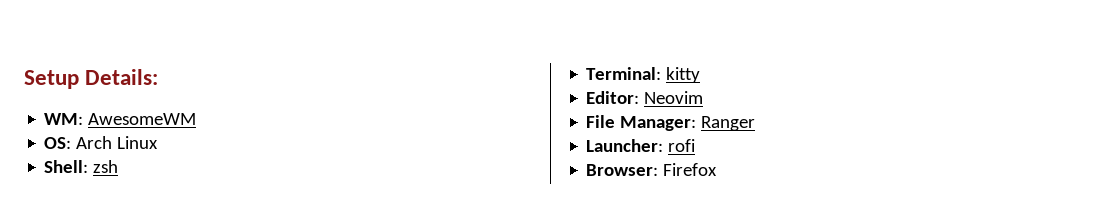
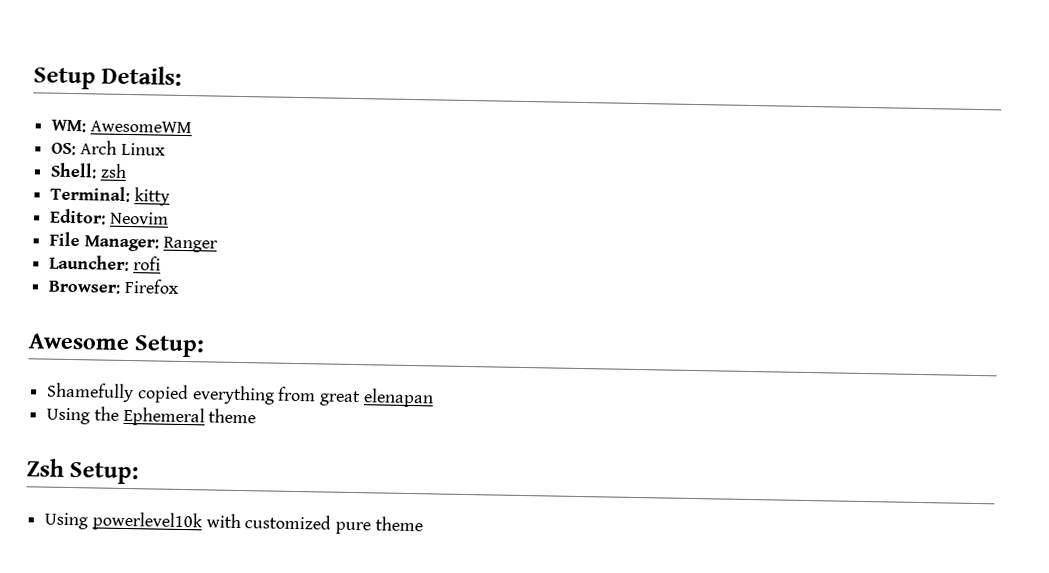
+ Awesome Setup:
+ Shamefully copied everything from great elenapan
+ Using the Ephemeral theme
+ Zsh Setup:
+ Using powerlevel10k with customized pure theme

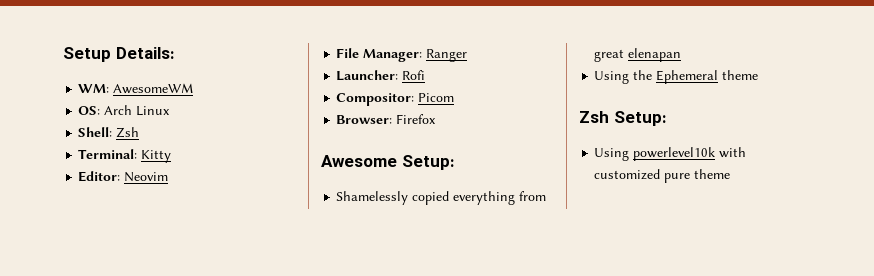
- Shell: zsh
+ Shell: Zsh
- Terminal: kitty
+ Terminal: Kitty
- Launcher: rofi
+ Launcher: Rofi
+ Compositor: Picom
- Shamefully copied everything from great elenapan
+ Shamelessly copied everything from great elenapan

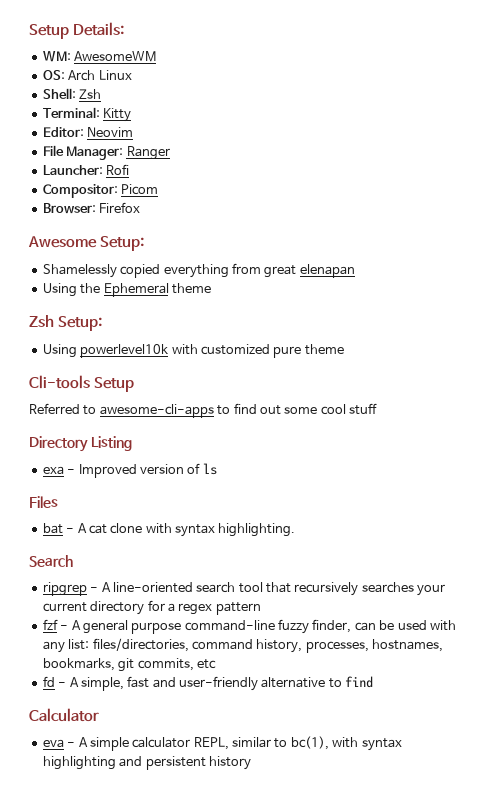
+ Cli-tools Setup
+ Referred to awesome-cli-apps to find out some cool stuff
+ Directory Listing
+ exa - Improved version of ls
+ Files
+ bat - A cat clone with syntax highlighting.
+ Search
+ ripgrep - A line-oriented search tool that recursively searches your current directory for a regex pattern
+ fzf - A general purpose command-line fuzzy finder, can be used with any list: files/directories, command history, processes, hostnames, bookmarks, git commits, etc
+ fd - A simple, fast and user-friendly alternative to find
+ Calculator
+ eva - A simple calculator REPL, similar to bc(1), with syntax highlighting and persistent history

